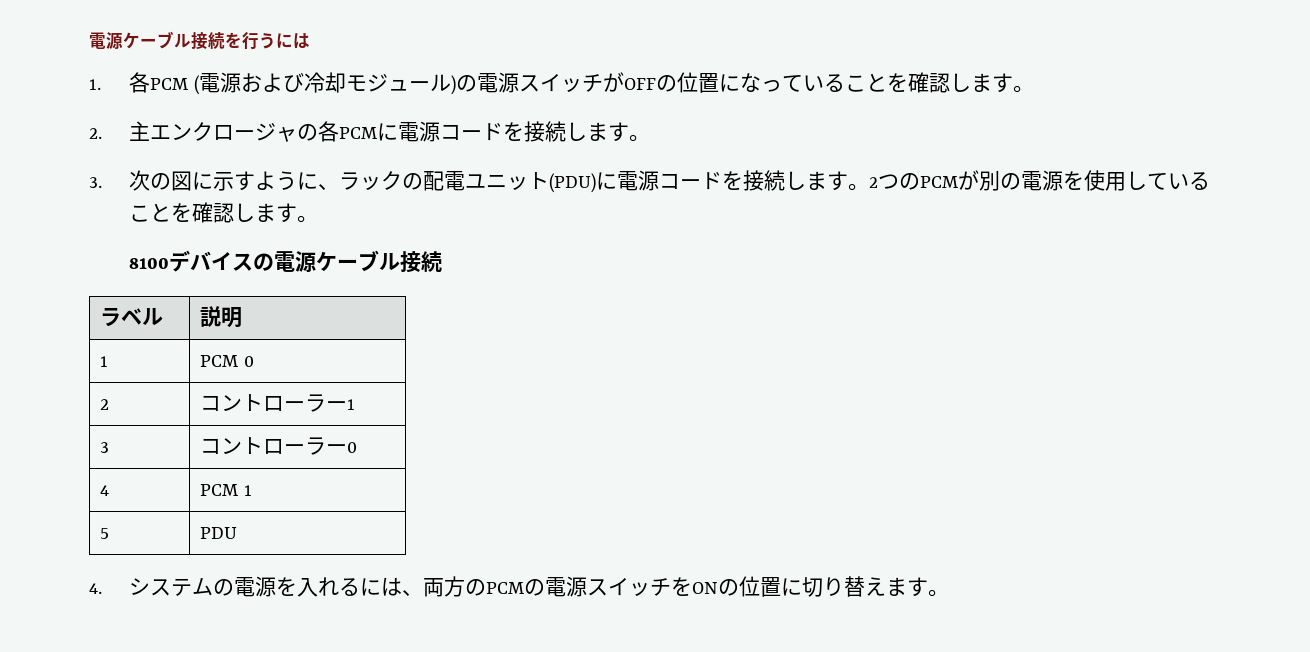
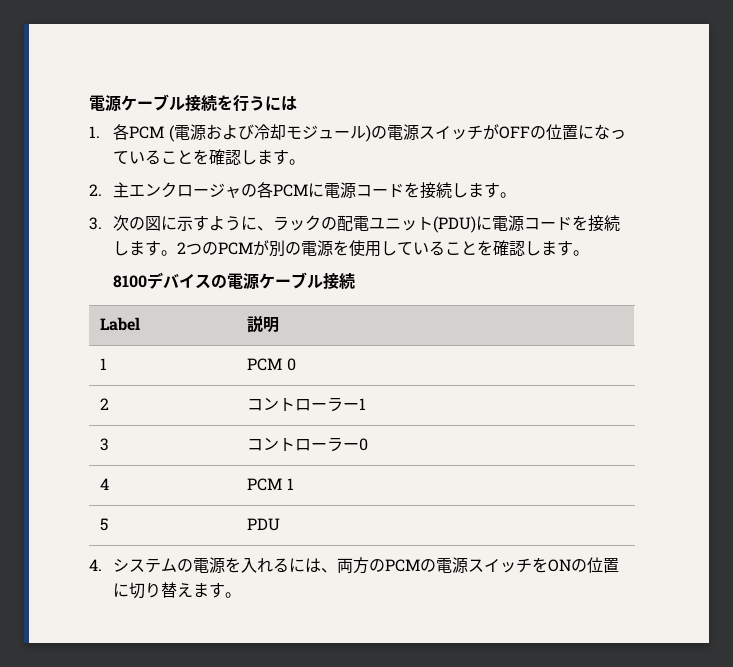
- ラベル | 説明
+ Label | 説明

